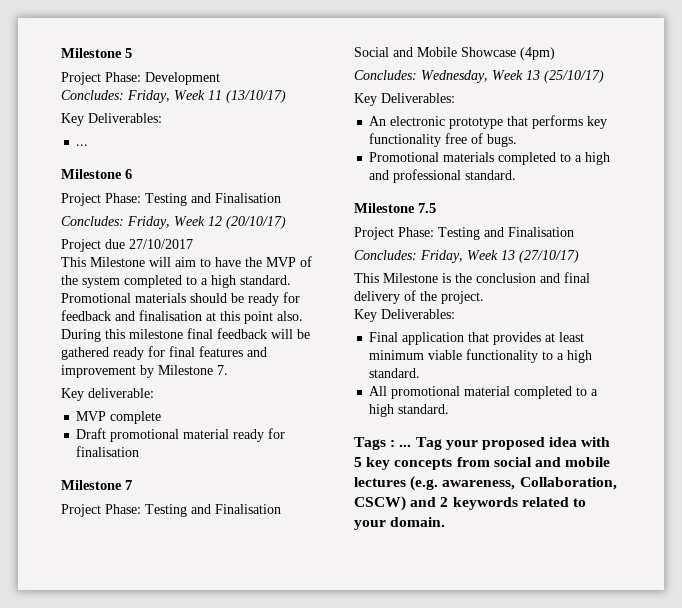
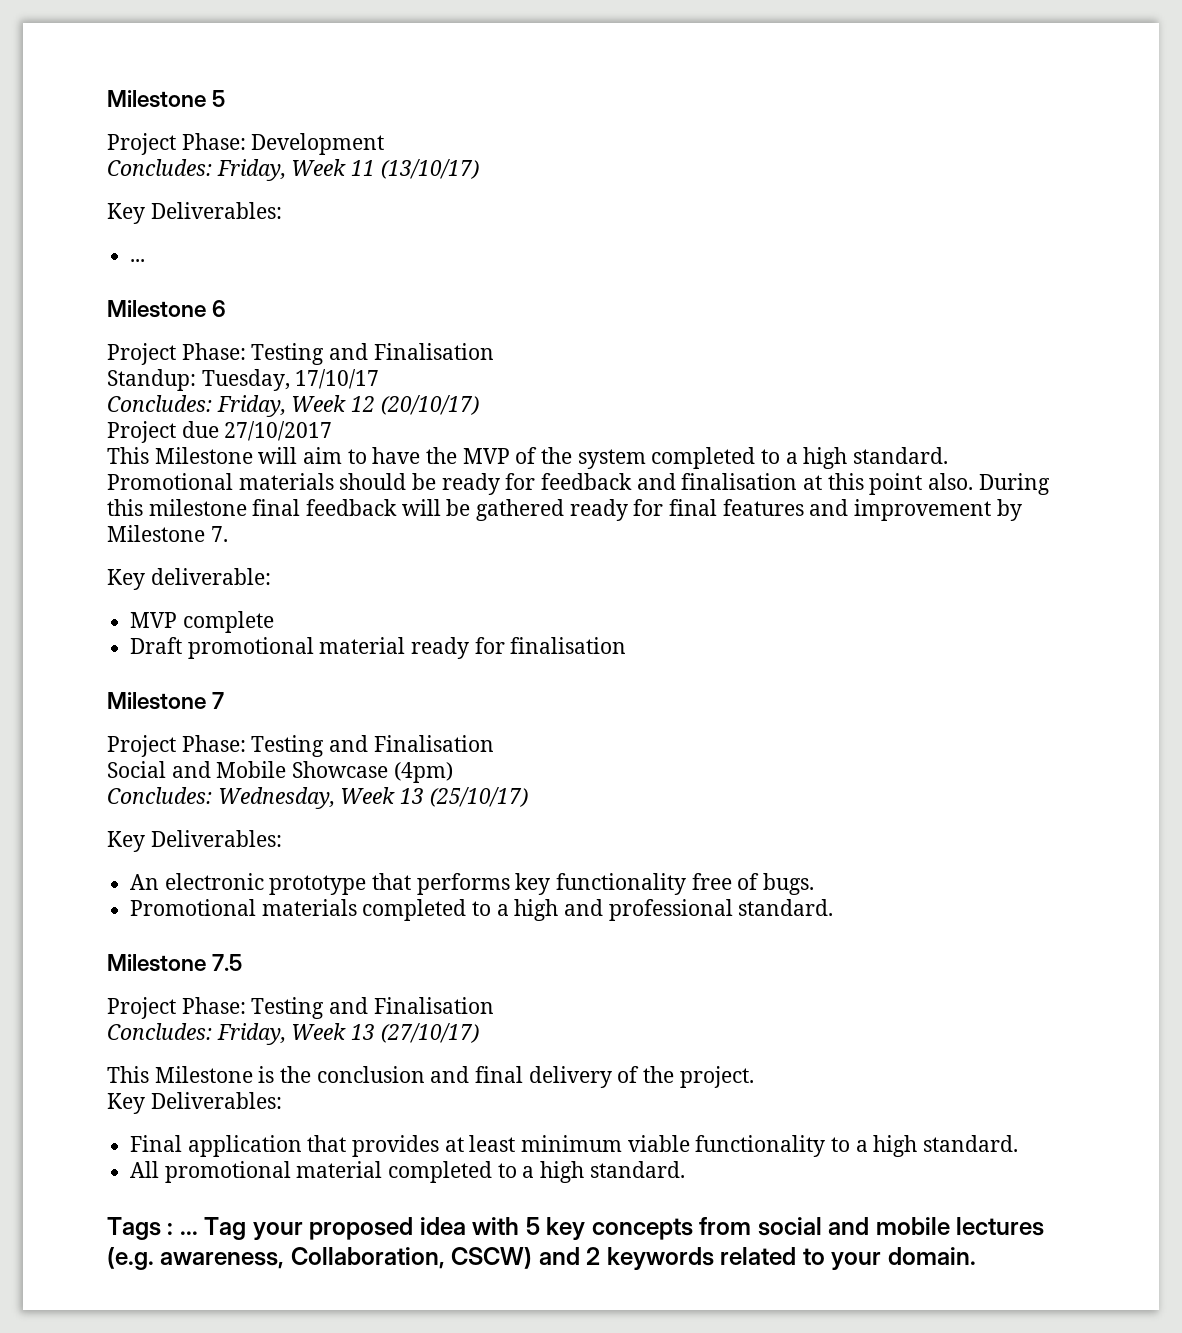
+ Standup: Tuesday, 17/10/17

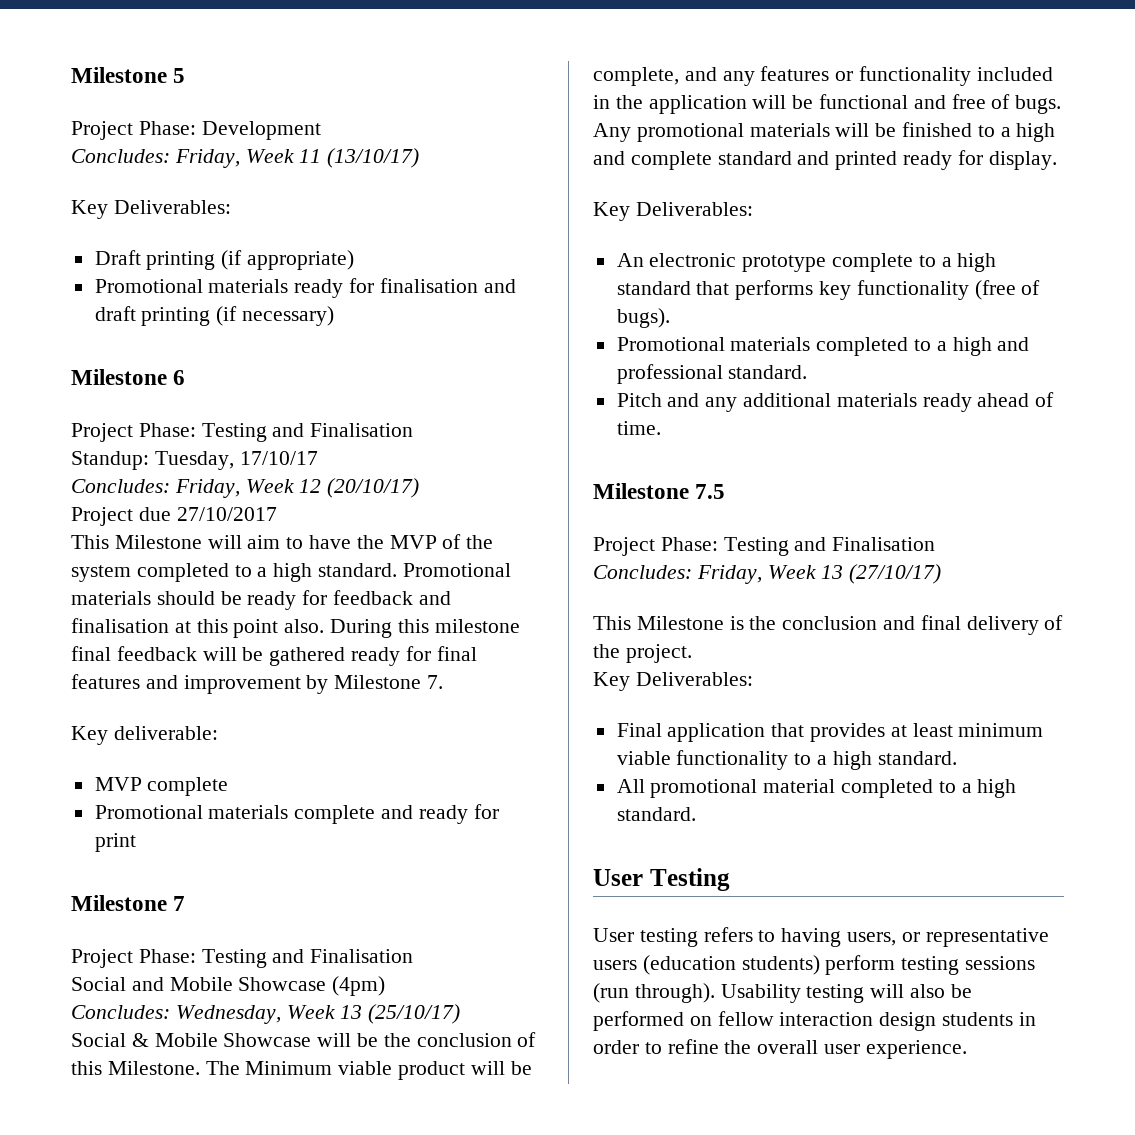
  Concludes: Friday, Week 11 (13/10/17)
  Key Deliverables:
- ...
+ Draft printing (if appropriate)
+ Promotional materials ready for finalisation and draft printing (if necessary)
- Draft promotional material ready for finalisation
+ Promotional materials complete and ready for print
+ Social & Mobile Showcase will be the conclusion of this Milestone. The Minimum viable product will be complete, and any features or functionality included in the application will be functional and free of bugs. Any promotional materials will be finished to a high and complete standard and printed ready for display.
- An electronic prototype that performs key functionality free of bugs.
+ An electronic prototype complete to a high standard that performs key functionality (free of bugs).
+ Pitch and any additional materials ready ahead of time.
- Tags : ... Tag your proposed idea with 5 key concepts from social and mobile lectures (e.g. awareness, Collaboration, CSCW) and 2 keywords related to your domain.
+ User Testing
+ User testing refers to having users, or representative users (education students) perform testing sessions (run through). Usability testing will also be performed on fellow interaction design students in order to refine the overall user experience.

